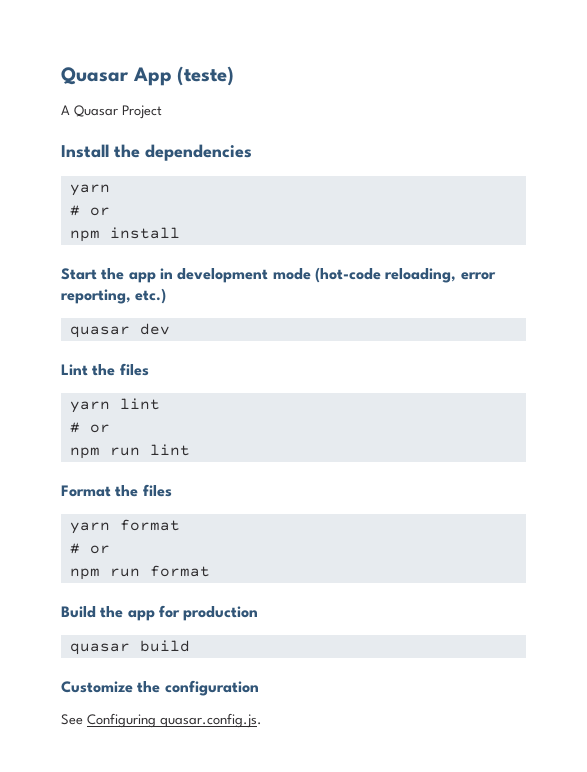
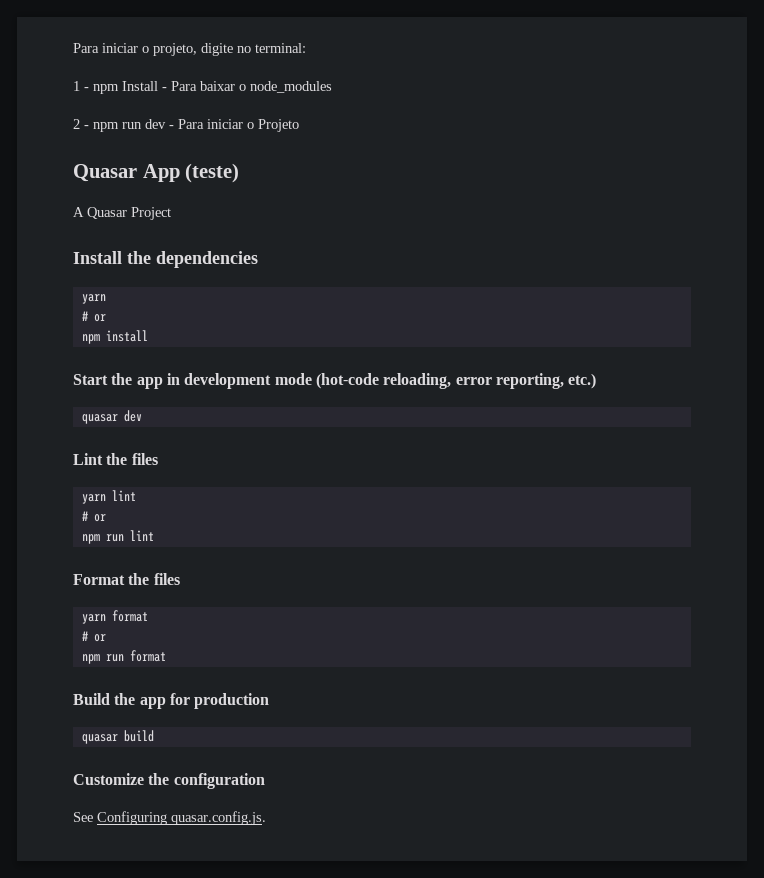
+ Para iniciar o projeto, digite no terminal:
+ 1 - npm Install - Para baixar o node_modules
+ 2 - npm run dev - Para iniciar o Projeto

